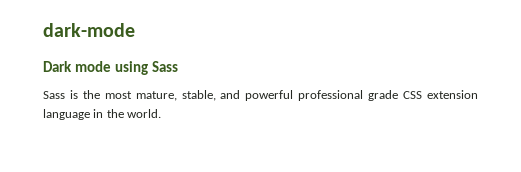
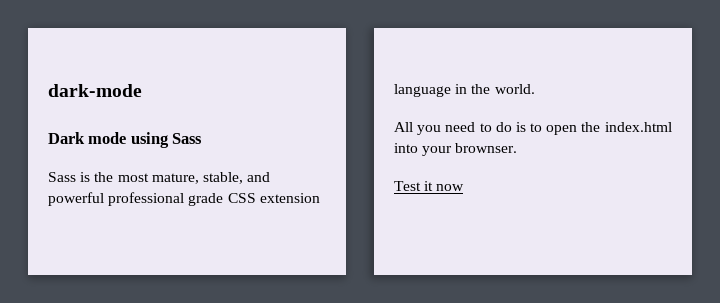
+ All you need to do is to open the index.html into your brownser.
+ Test it now

